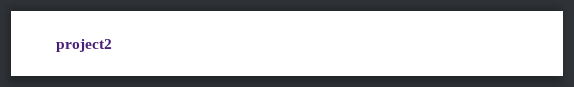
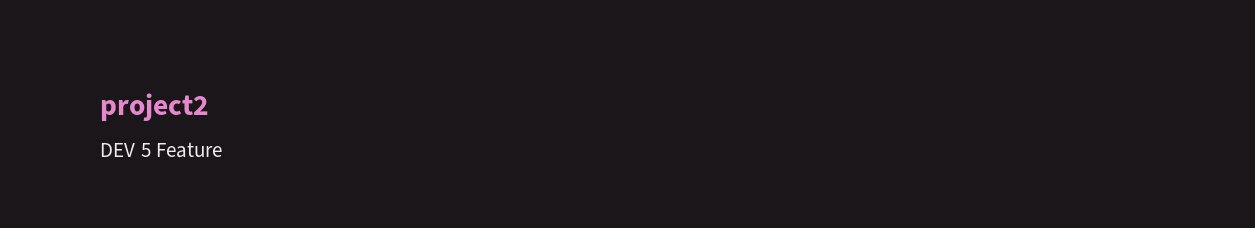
+ DEV 5 Feature

